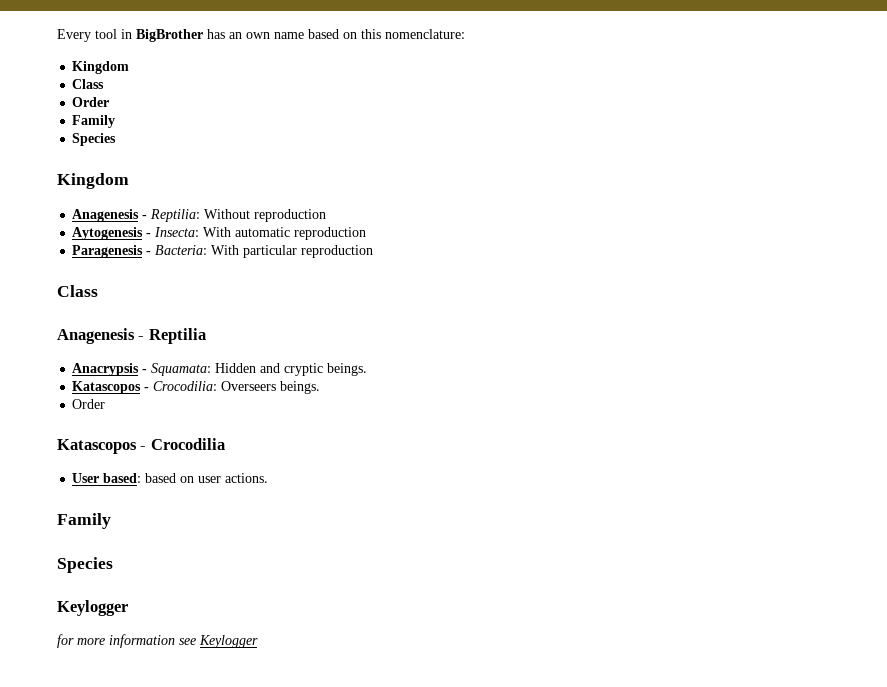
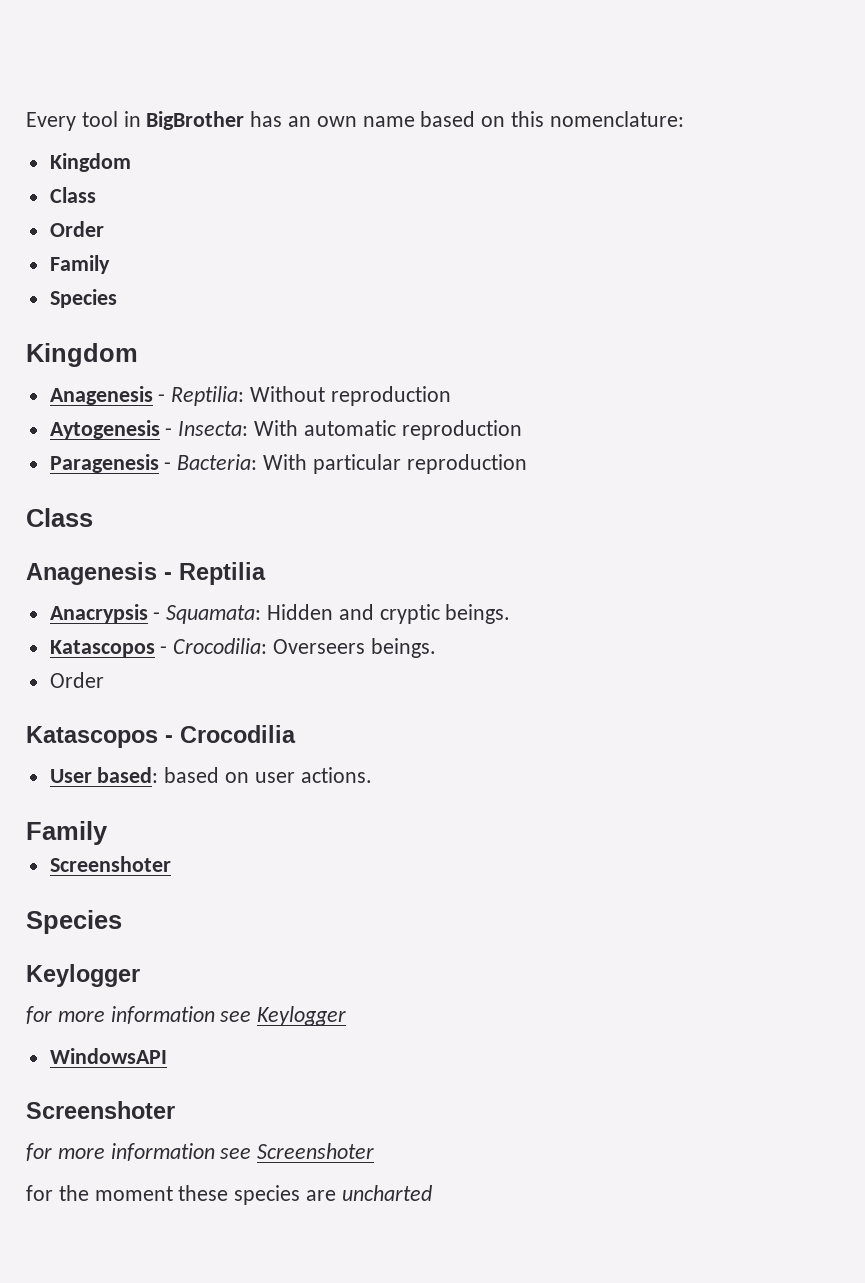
  User based: based on user actions.
  Family
+ Screenshoter
+ WindowsAPI
+ Screenshoter
+ for more information see Screenshoter
+ for the moment these species are uncharted

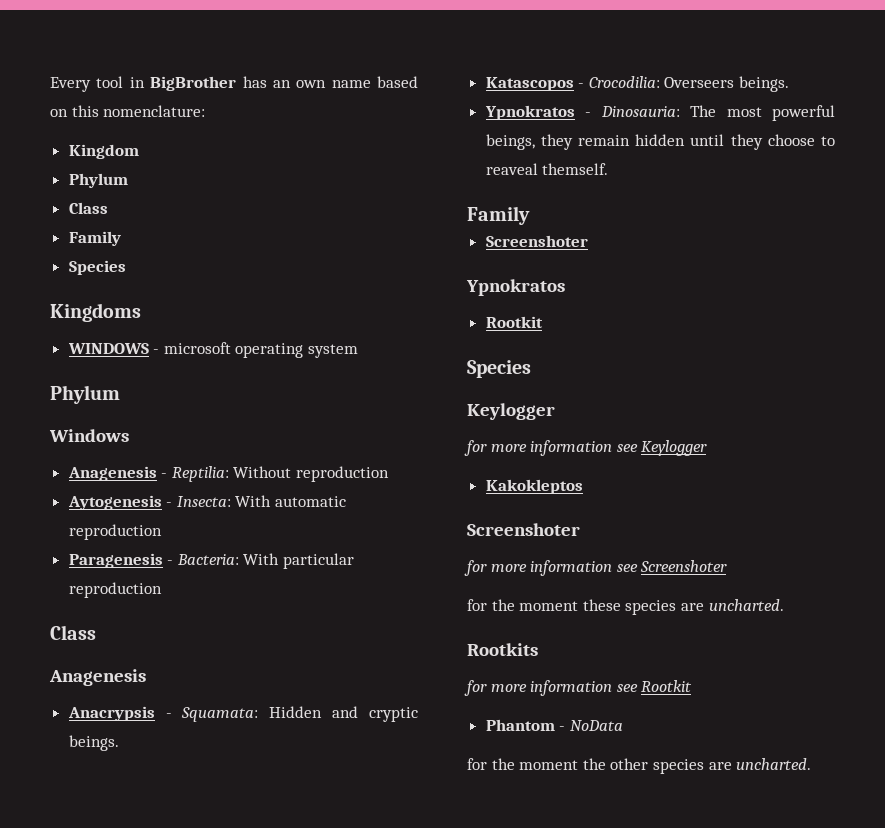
  Every tool in BigBrother has an own name based on this nomenclature:
  Kingdom
+ Phylum
  Class
- Order
  Family
  Species
- Kingdom
+ Kingdoms
+ WINDOWS - microsoft operating system
+ Phylum
+ Windows
  Paragenesis - Bacteria: With particular reproduction
  Class
- Anagenesis - Reptilia
+ Anagenesis
  Katascopos - Crocodilia: Overseers beings.
- Order
- Katascopos - Crocodilia
- User based: based on user actions.
+ Ypnokratos - Dinosauria: The most powerful beings, they remain hidden until they choose to reaveal themself.
  Family
  Screenshoter
+ Ypnokratos
+ Rootkit
- WindowsAPI
+ Kakokleptos
- for the moment these species are uncharted
+ for the moment these species are uncharted.
+ Rootkits
+ for more information see Rootkit
+ Phantom - NoData
+ for the moment the other species are uncharted.

